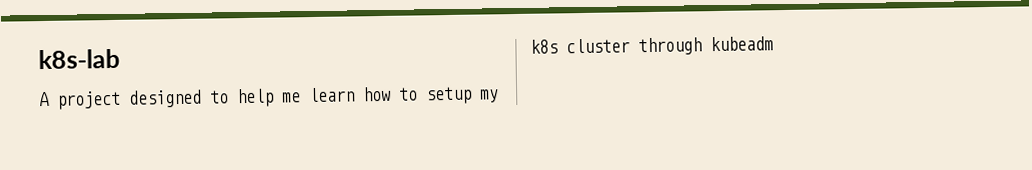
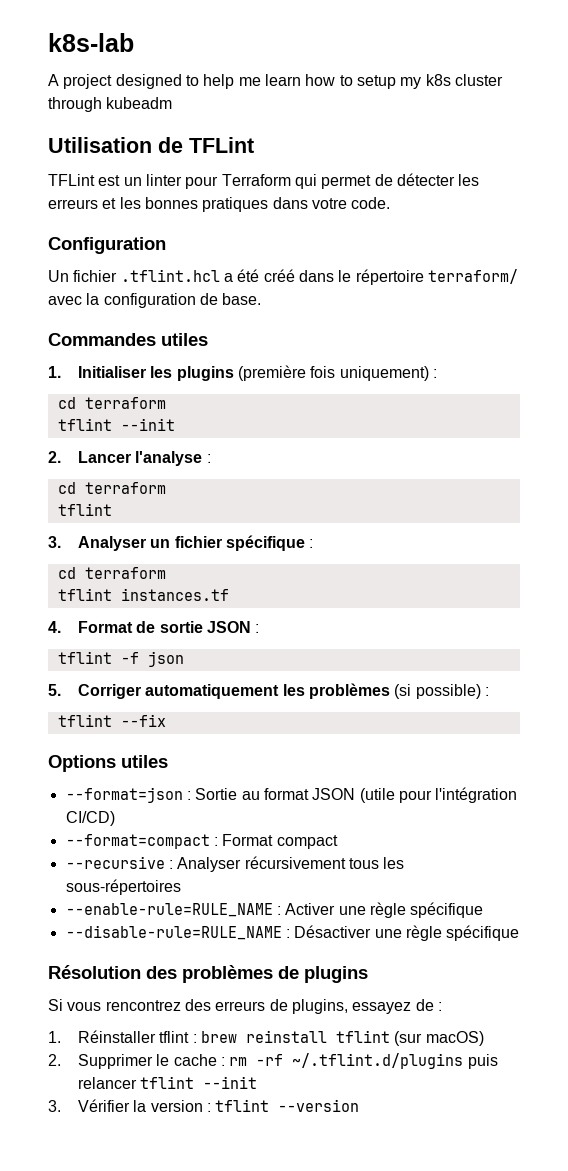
+ Utilisation de TFLint
+ TFLint est un linter pour Terraform qui permet de détecter les erreurs et les bonnes pratiques dans votre code.
+ Configuration
+ Un fichier .tflint.hcl a été créé dans le répertoire terraform/ avec la configuration de base.
+ Commandes utiles
+ 1. Initialiser les plugins (première fois uniquement) :
+ cd terraform
+ tflint --init
+ 2. Lancer l'analyse :
+ cd terraform
+ tflint
+ 3. Analyser un fichier spécifique :
+ cd terraform
+ tflint instances.tf
+ 4. Format de sortie JSON :
+ tflint -f json
+ 5. Corriger automatiquement les problèmes (si possible) :
+ tflint --fix
+ Options utiles
+ --format=json : Sortie au format JSON (utile pour l'intégration CI/CD)
+ --format=compact : Format compact
+ --recursive : Analyser récursivement tous les sous-répertoires
+ --enable-rule=RULE_NAME : Activer une règle spécifique
+ --disable-rule=RULE_NAME : Désactiver une règle spécifique
+ Résolution des problèmes de plugins
+ Si vous rencontrez des erreurs de plugins, essayez de :
+ 1. Réinstaller tflint : brew reinstall tflint (sur macOS)
+ 2. Supprimer le cache : rm -rf ~/.tflint.d/plugins puis relancer tflint --init
+ 3. Vérifier la version : tflint --version

